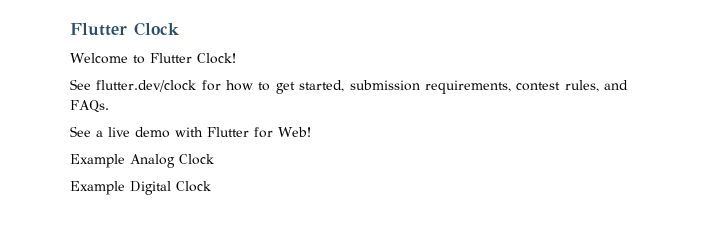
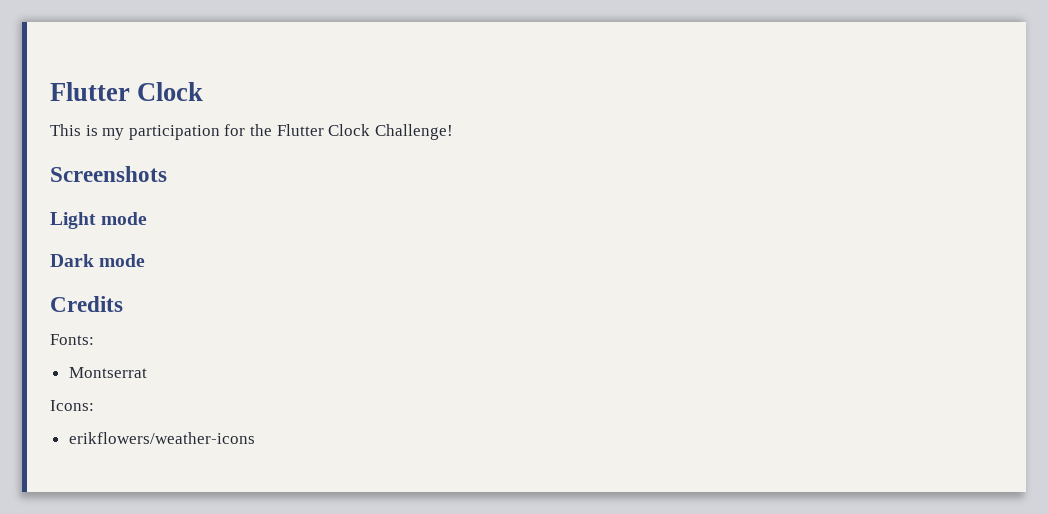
- Welcome to Flutter Clock!
- See flutter.dev/clock for how to get started, submission requirements, contest rules, and FAQs.
- See a live demo with Flutter for Web!
- Example Analog Clock
- Example Digital Clock
+ This is my participation for the Flutter Clock Challenge!
+ Screenshots
+ Light mode
+ Dark mode
+ Credits
+ Fonts:
+ Montserrat
+ Icons:
+ erikflowers/weather-icons

